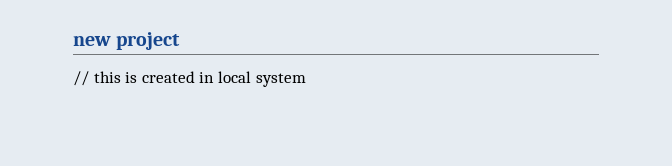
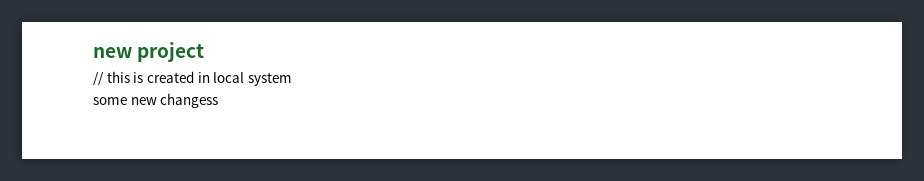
+ some new changess

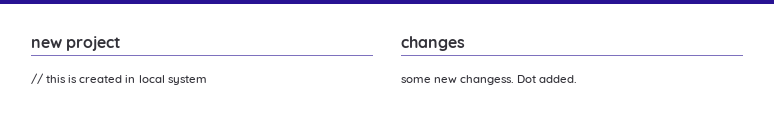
+ changes
- some new changess
+ some new changess. Dot added.

